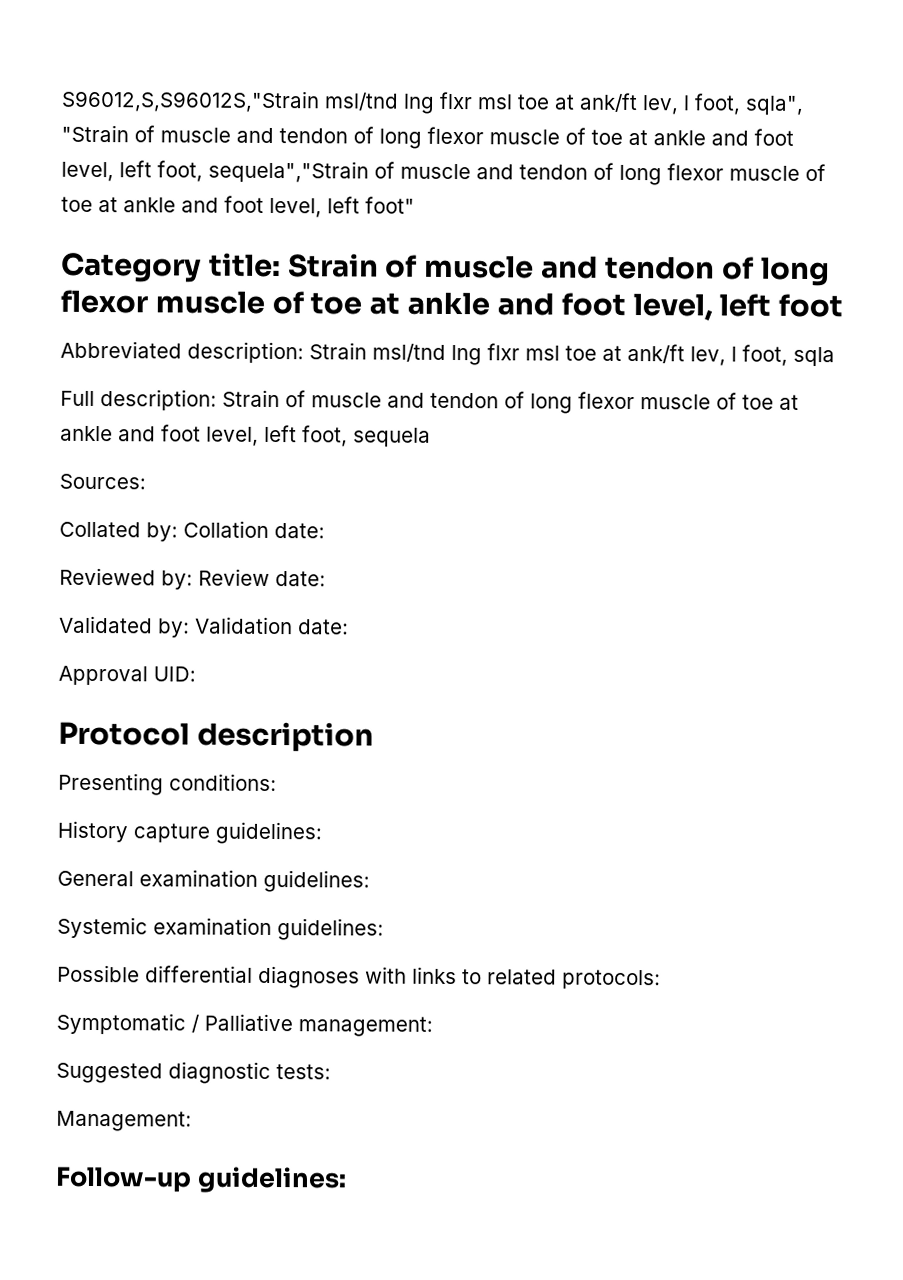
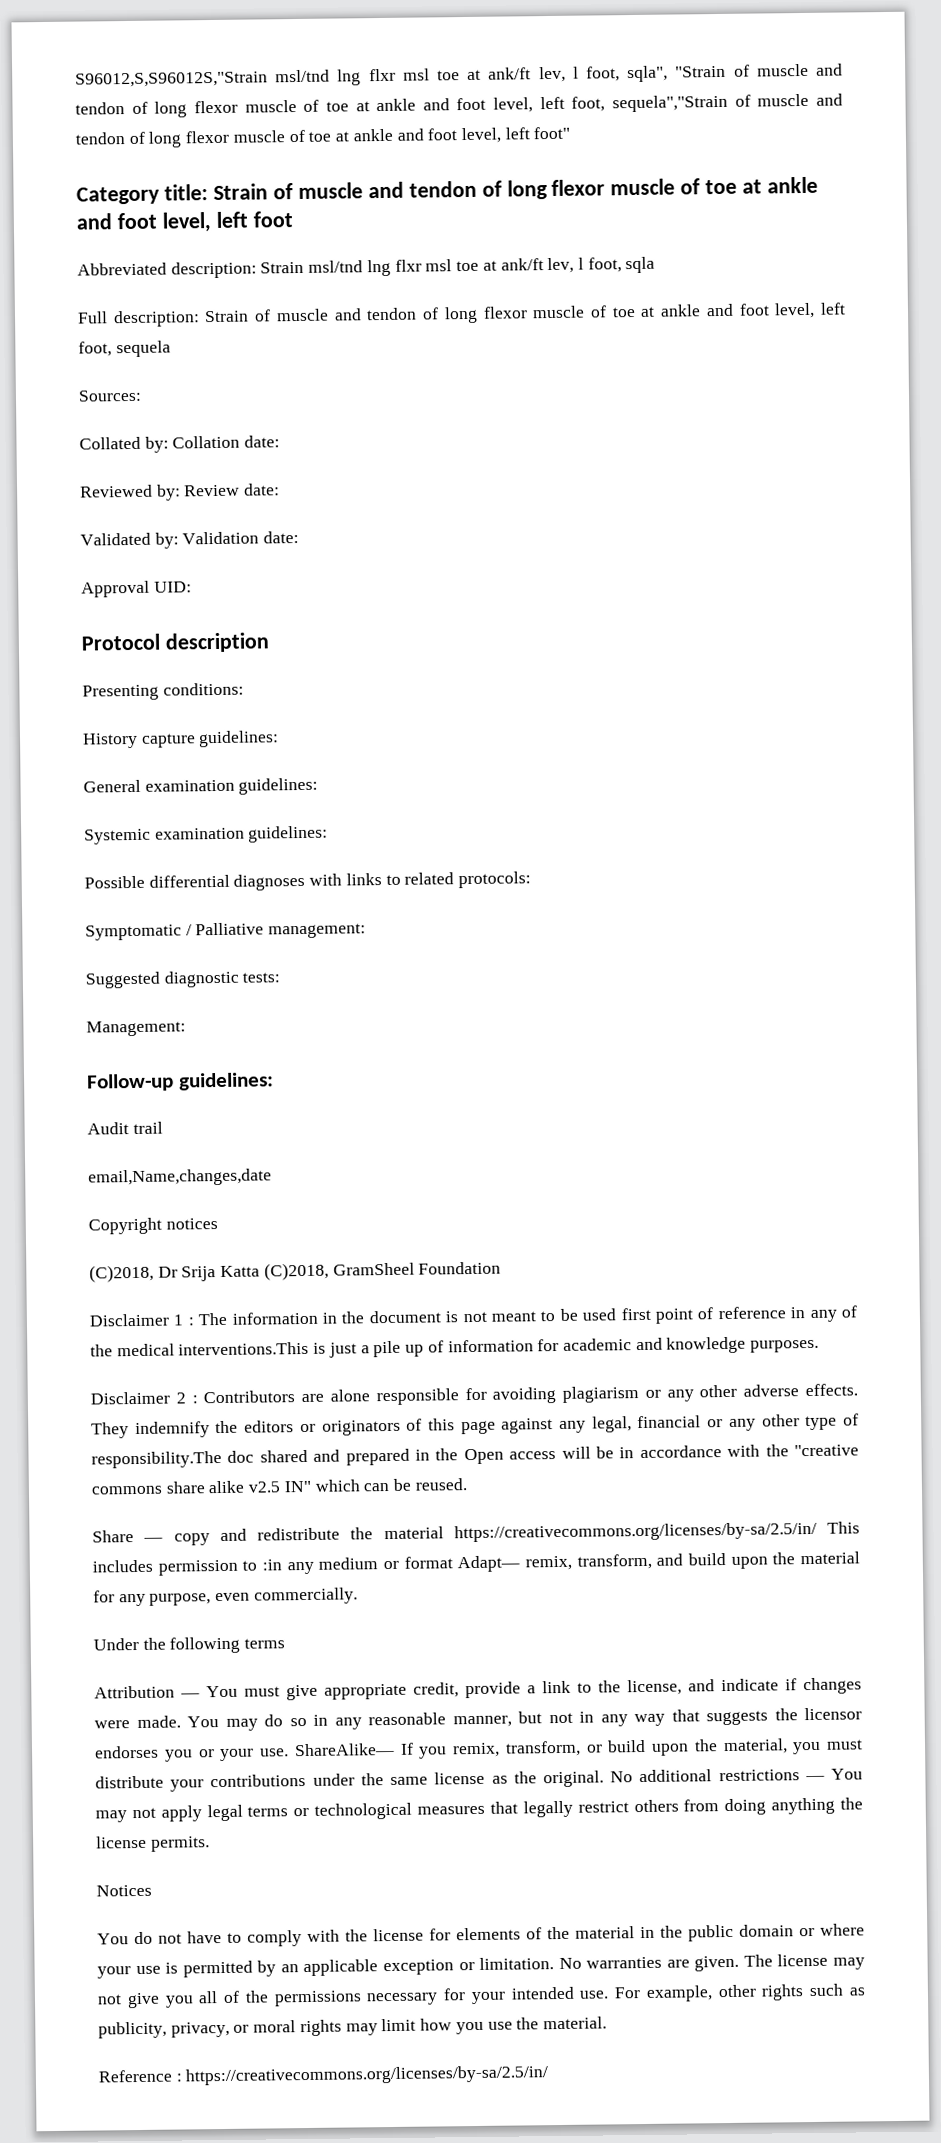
+ Audit trail
+ email,Name,changes,date
+ Copyright notices
+ (C)2018, Dr Srija Katta (C)2018, GramSheel Foundation
+ Disclaimer 1 : The information in the document is not meant to be used first point of reference in any of the medical interventions.This is just a pile up of information for academic and knowledge purposes.
+ Disclaimer 2 : Contributors are alone responsible for avoiding plagiarism or any other adverse effects. They indemnify the editors or originators of this page against any legal, financial or any other type of responsibility.The doc shared and prepared in the Open access will be in accordance with the "creative commons share alike v2.5 IN" which can be reused.
+ Share — copy and redistribute the material https://creativecommons.org/licenses/by-sa/2.5/in/ This includes permission to :in any medium or format Adapt— remix, transform, and build upon the material for any purpose, even commercially.
+ Under the following terms
+ Attribution — You must give appropriate credit, provide a link to the license, and indicate if changes were made. You may do so in any reasonable manner, but not in any way that suggests the licensor endorses you or your use. ShareAlike— If you remix, transform, or build upon the material, you must distribute your contributions under the same license as the original. No additional restrictions — You may not apply legal terms or technological measures that legally restrict others from doing anything the license permits.
+ Notices
+ You do not have to comply with the license for elements of the material in the public domain or where your use is permitted by an applicable exception or limitation. No warranties are given. The license may not give you all of the permissions necessary for your intended use. For example, other rights such as publicity, privacy, or moral rights may limit how you use the material.
+ Reference : https://creativecommons.org/licenses/by-sa/2.5/in/

